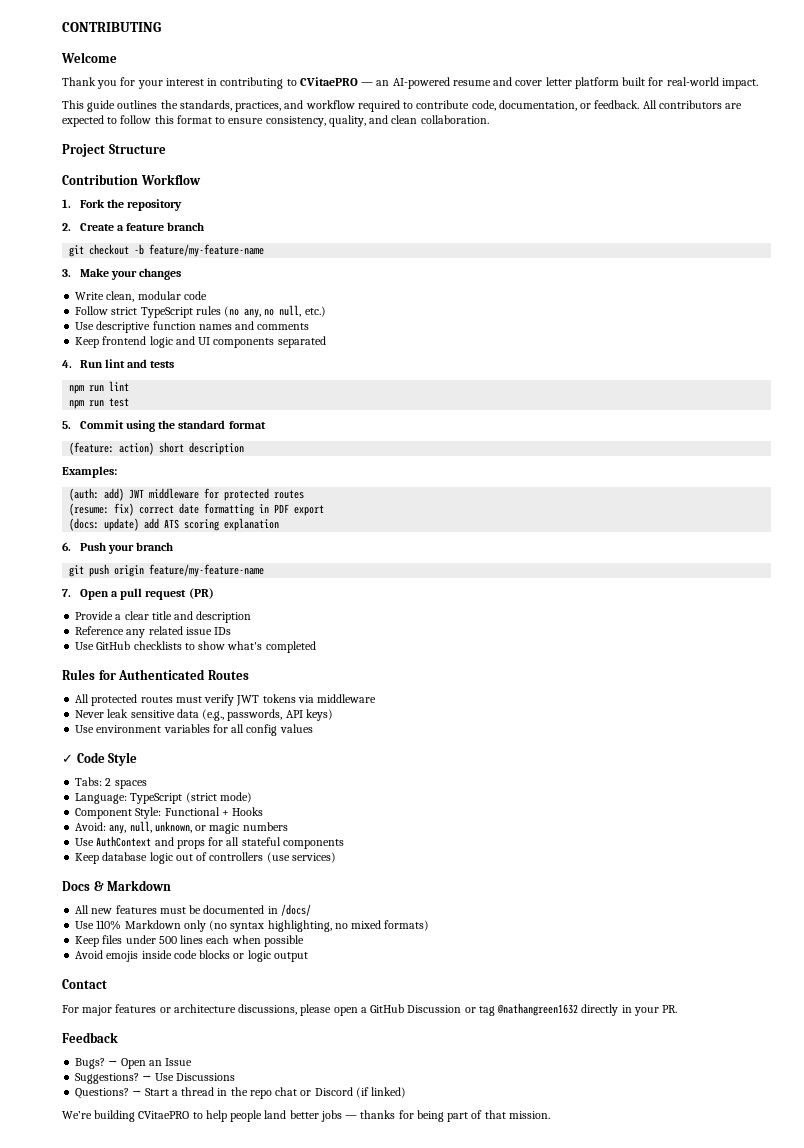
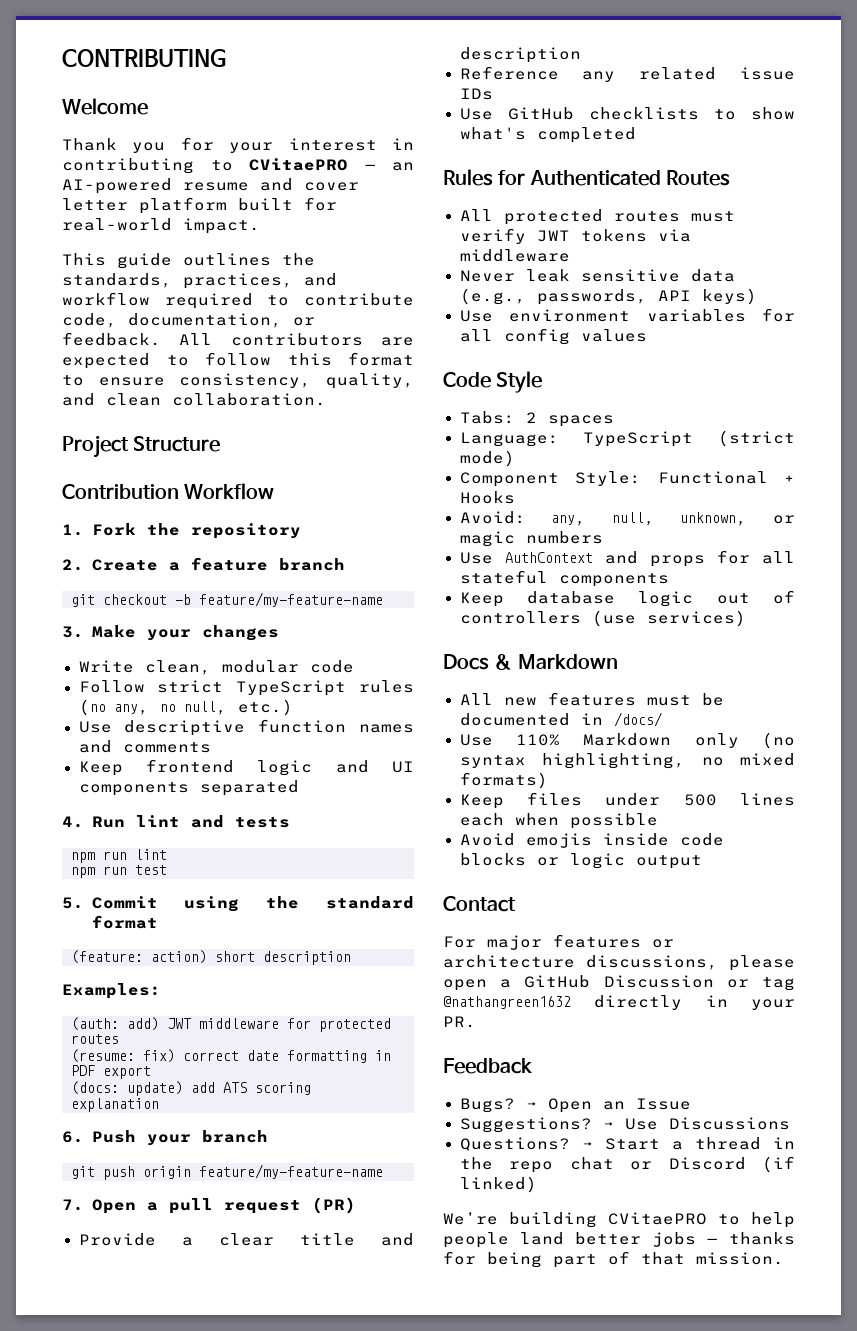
- ✓ Code Style
+ Code Style

